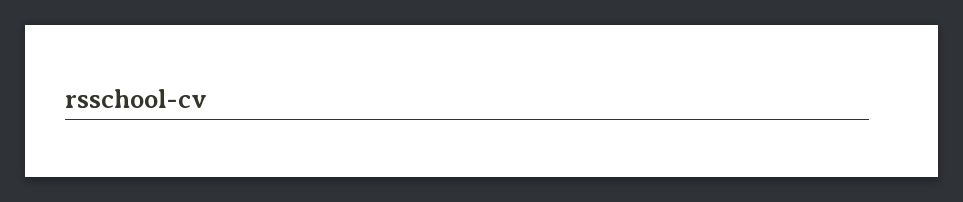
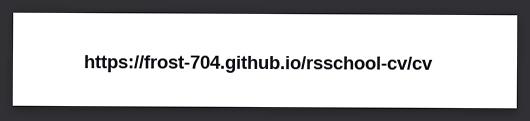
- rsschool-cv
+ https://frost-704.github.io/rsschool-cv/cv

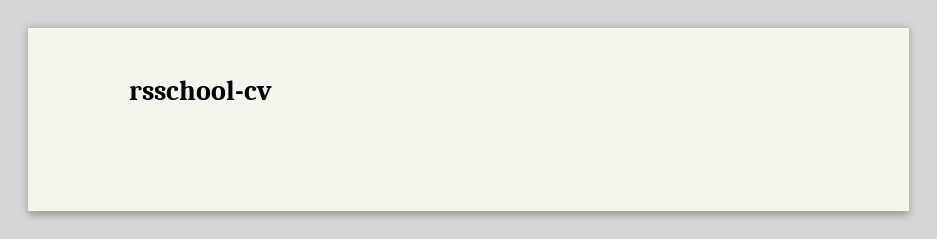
- https://frost-704.github.io/rsschool-cv/cv
+ rsschool-cv

